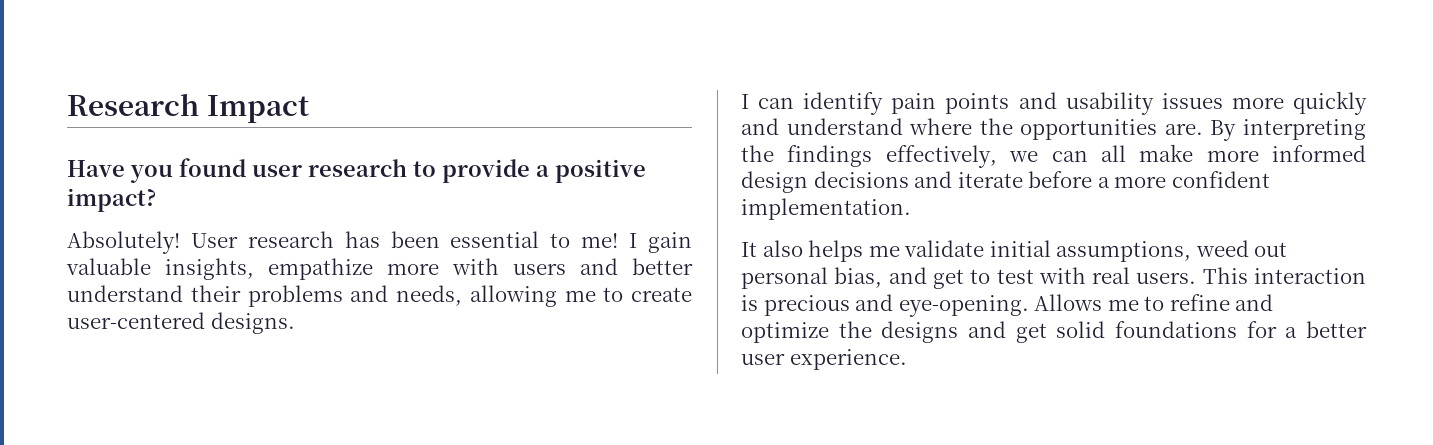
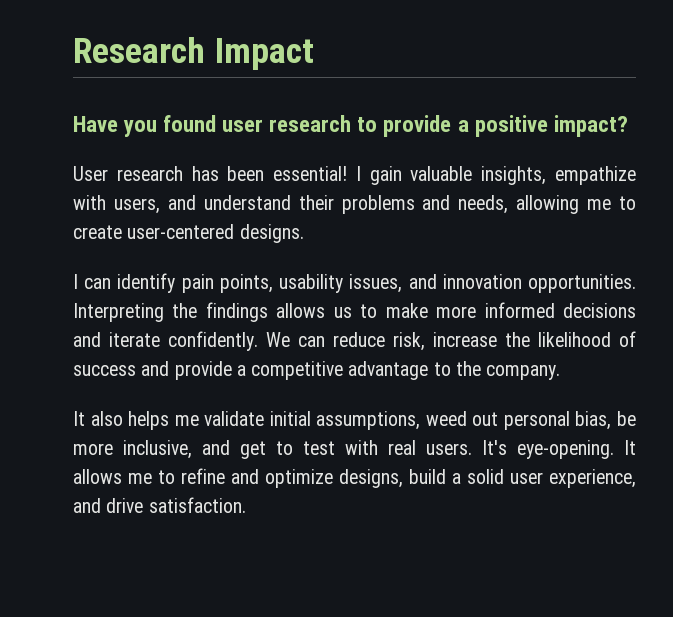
- Absolutely! User research has been essential to me!
+ User research has been essential!
- I gain valuable insights, empathize more with users and better understand their problems and needs, allowing me to create user-centered designs.
+ I gain valuable insights, empathize with users, and understand their problems and needs, allowing me to create user-centered designs.
- I can identify pain points and usability issues more quickly and understand where the opportunities are. By interpreting the findings effectively, we can all make more informed design decisions and iterate before a more confident implementation.
+ I can identify pain points, usability issues, and innovation opportunities. Interpreting the findings allows us to make more informed decisions and iterate confidently. We can reduce risk, increase the likelihood of success and provide a competitive advantage to the company.
- It also helps me validate initial assumptions, weed out personal bias, and get to test with real users.
+ It also helps me validate initial assumptions, weed out personal bias, be more inclusive, and get to test with real users.
- This interaction is precious and eye-opening. Allows me to refine and optimize the designs and get solid foundations for a better user experience.
+ It's eye-opening. It allows me to refine and optimize designs, build a solid user experience, and drive satisfaction.

